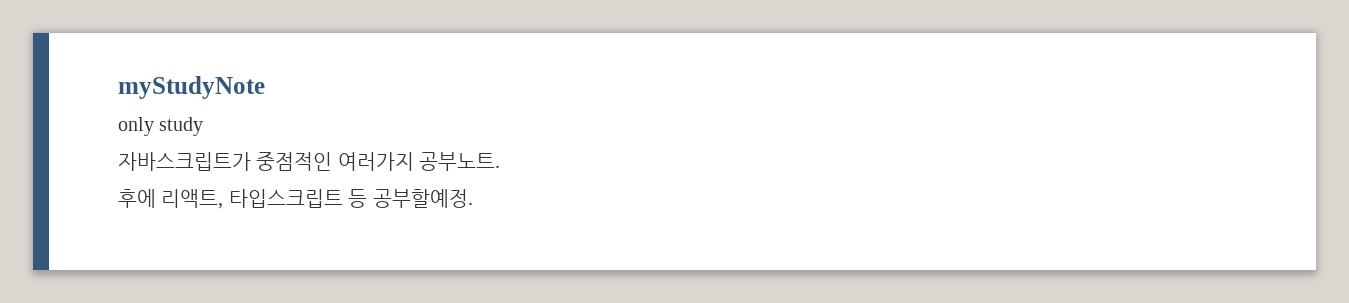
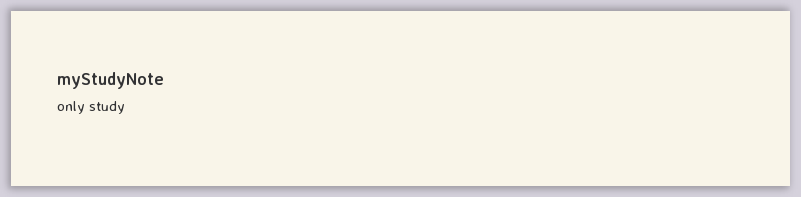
- 자바스크립트가 중점적인 여러가지 공부노트.
- 후에 리액트, 타입스크립트 등 공부할예정.

